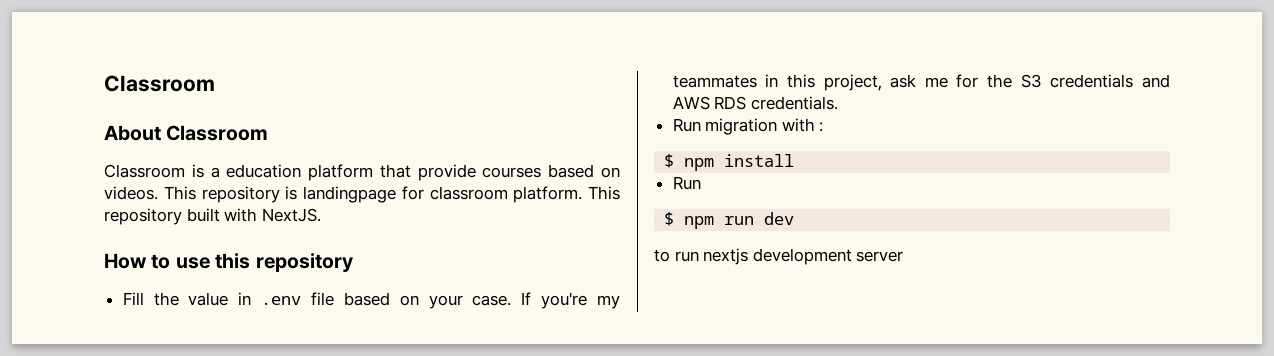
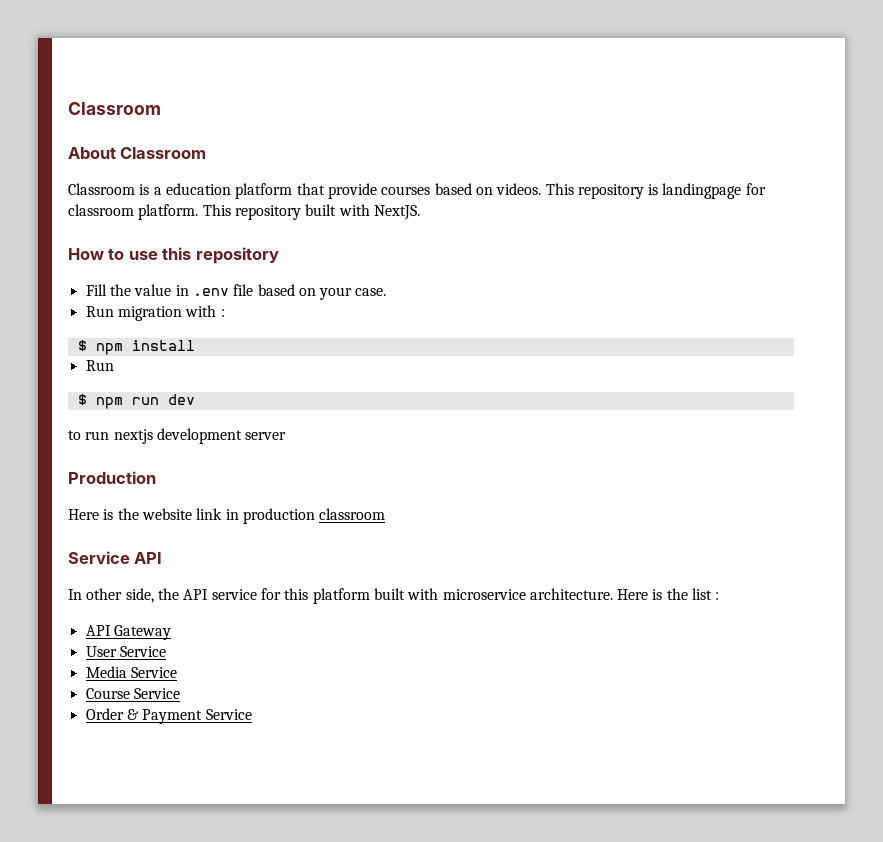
- If you're my teammates in this project, ask me for the S3 credentials and AWS RDS credentials.
+ Production
+ Here is the website link in production classroom
+ Service API
+ In other side, the API service for this platform built with microservice architecture. Here is the list :
+ API Gateway
+ User Service
+ Media Service
+ Course Service
+ Order & Payment Service

